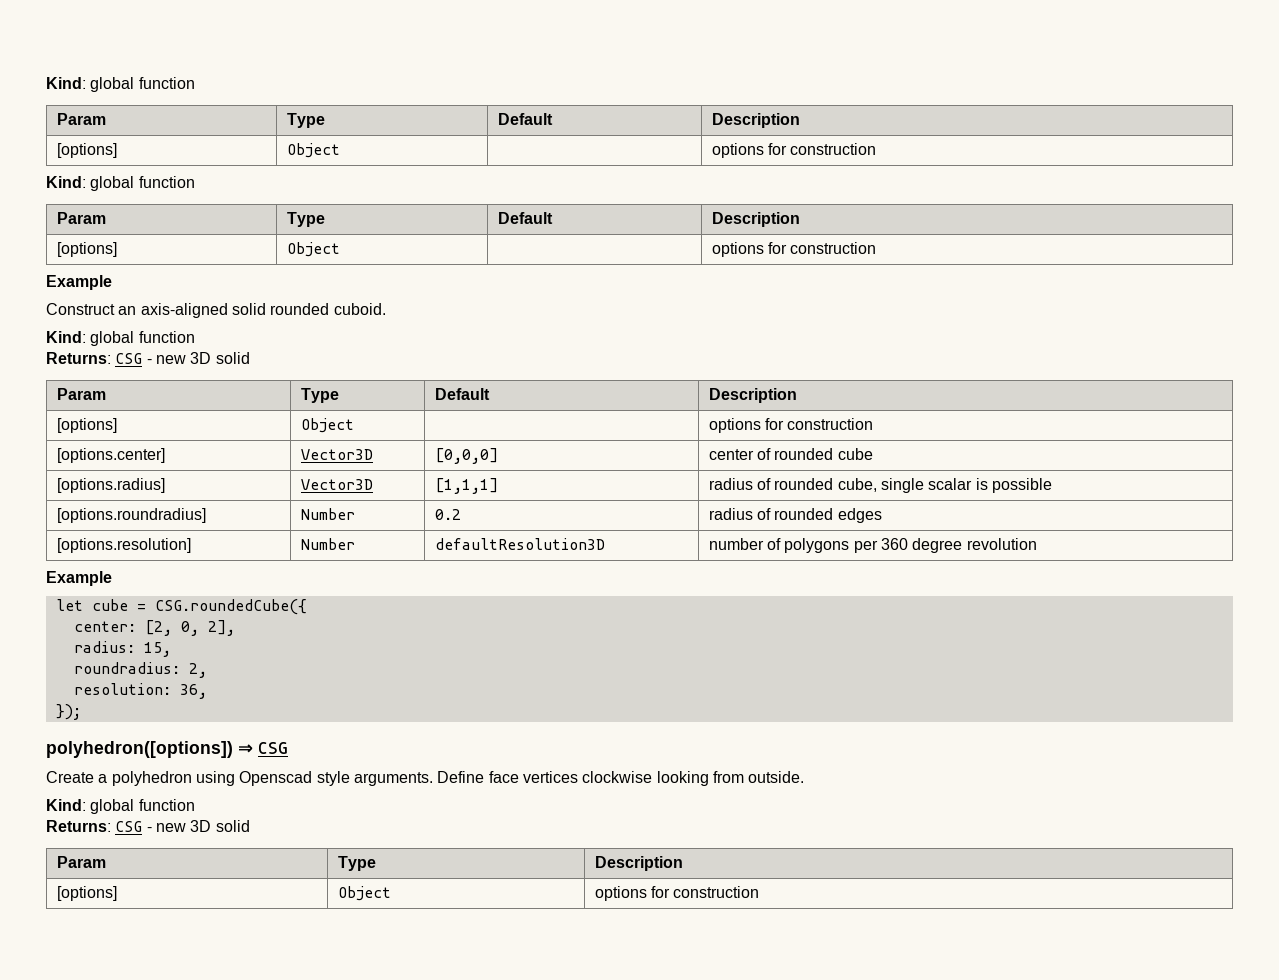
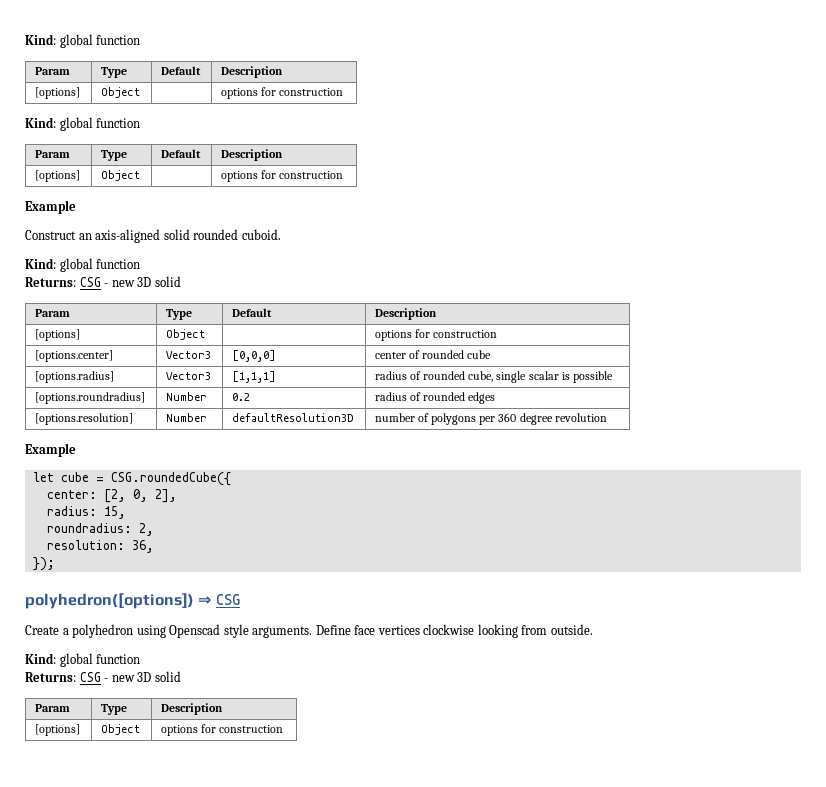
- [options.center] | Vector3D | [0,0,0] | center of rounded cube
+ [options.center] | Vector3 | [0,0,0] | center of rounded cube
- [options.radius] | Vector3D | [1,1,1] | radius of rounded cube, single scalar is possible
+ [options.radius] | Vector3 | [1,1,1] | radius of rounded cube, single scalar is possible

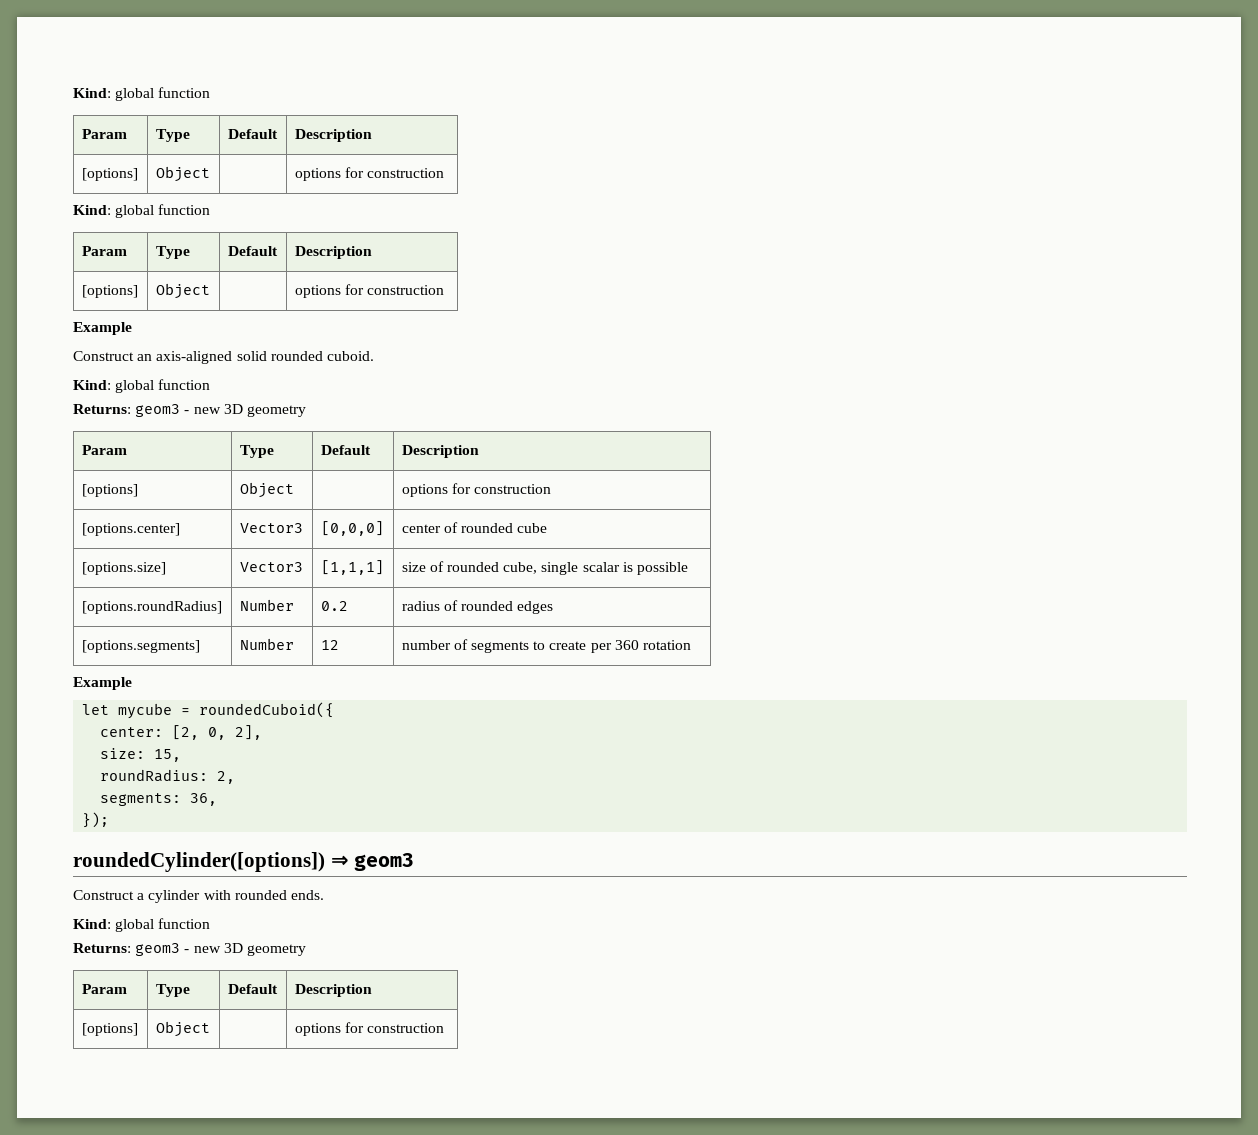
  Construct an axis-aligned solid rounded cuboid.
  Kind: global function
- Returns: CSG - new 3D solid
+ Returns: geom3 - new 3D geometry
- [options.radius] | Vector3 | [1,1,1] | radius of rounded cube, single scalar is possible
+ [options.size] | Vector3 | [1,1,1] | size of rounded cube, single scalar is possible
- [options.roundradius] | Number | 0.2 | radius of rounded edges
+ [options.roundRadius] | Number | 0.2 | radius of rounded edges
- [options.resolution] | Number | defaultResolution3D | number of polygons per 360 degree revolution
+ [options.segments] | Number | 12 | number of segments to create per 360 rotation
- let cube = CSG.roundedCube({
+ let mycube = roundedCuboid({
- radius: 15,
+ size: 15,
- roundradius: 2,
+ roundRadius: 2,
- resolution: 36,
+ segments: 36,
- polyhedron([options]) ⇒ CSG
- Create a polyhedron using Openscad style arguments. Define face vertices clockwise looking from outside.
+ roundedCylinder([options]) ⇒ geom3
+ Construct a cylinder with rounded ends.
  Kind: global function
- Returns: CSG - new 3D solid
- Param | Type | Description
- [options] | Object | options for construction
+ Returns: geom3 - new 3D geometry
+ Param | Type | Default | Description
+ [options] | Object | | options for construction

